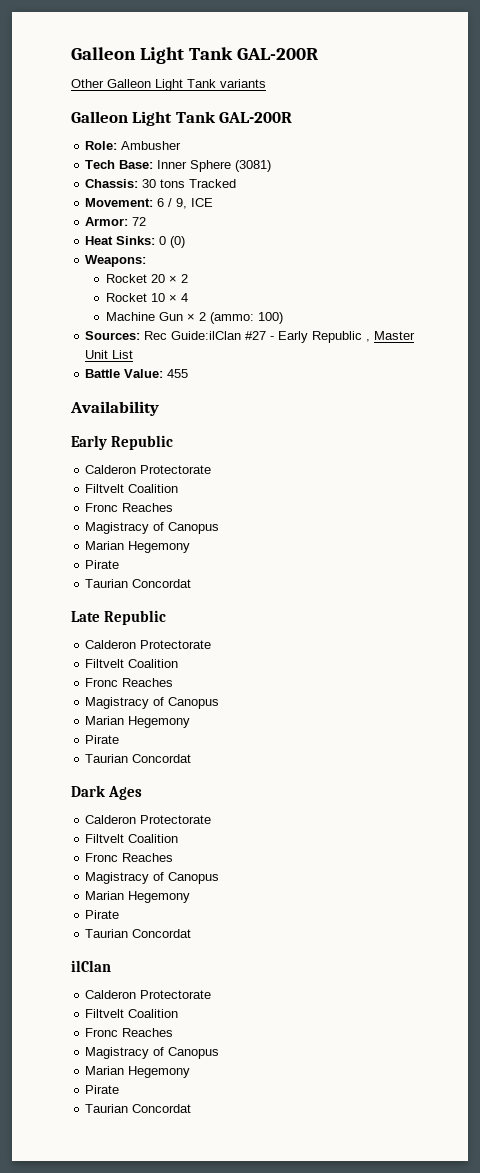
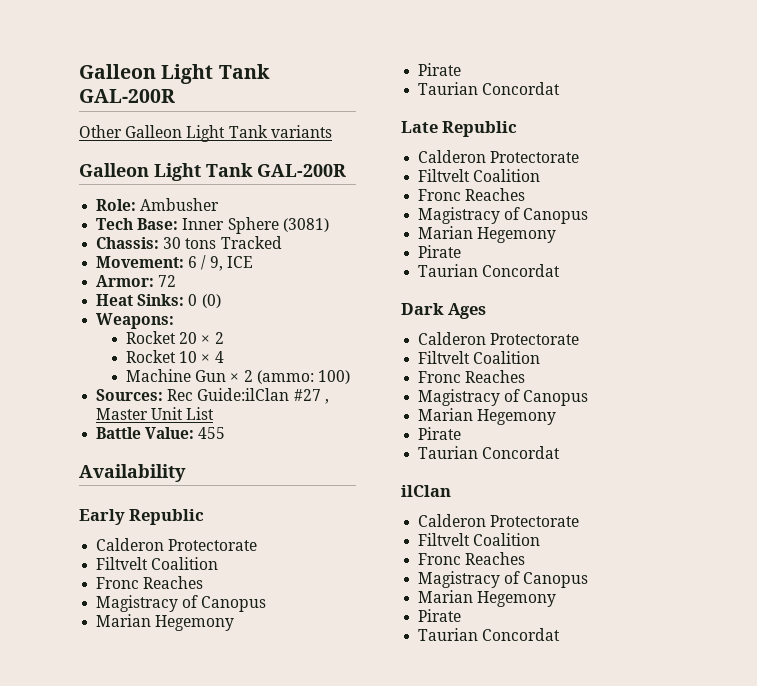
- Sources: Rec Guide:ilClan #27 - Early Republic , Master Unit List
+ Sources: Rec Guide:ilClan #27 , Master Unit List

